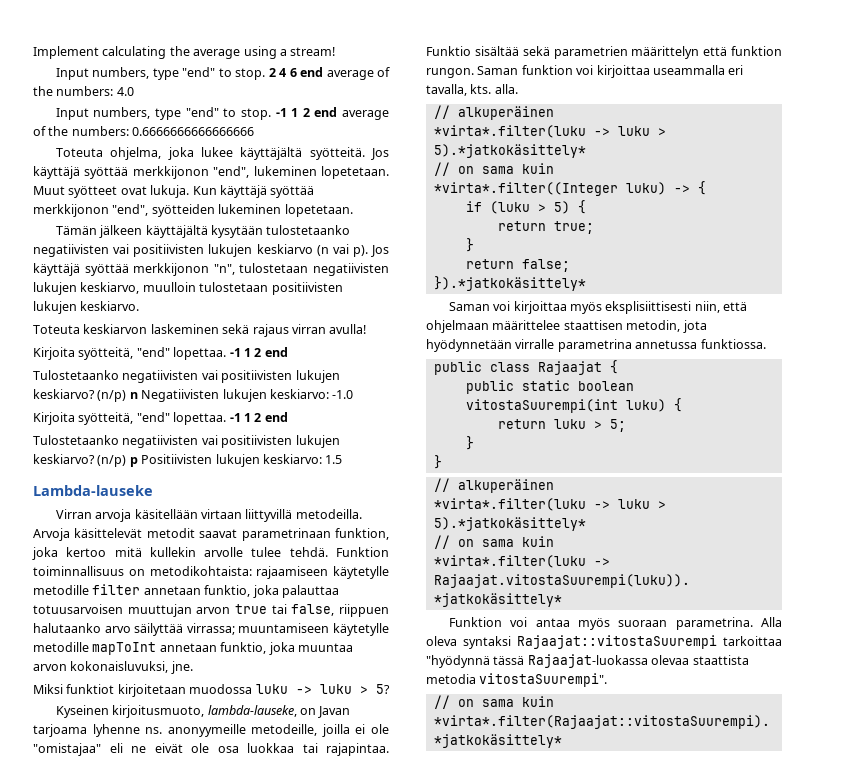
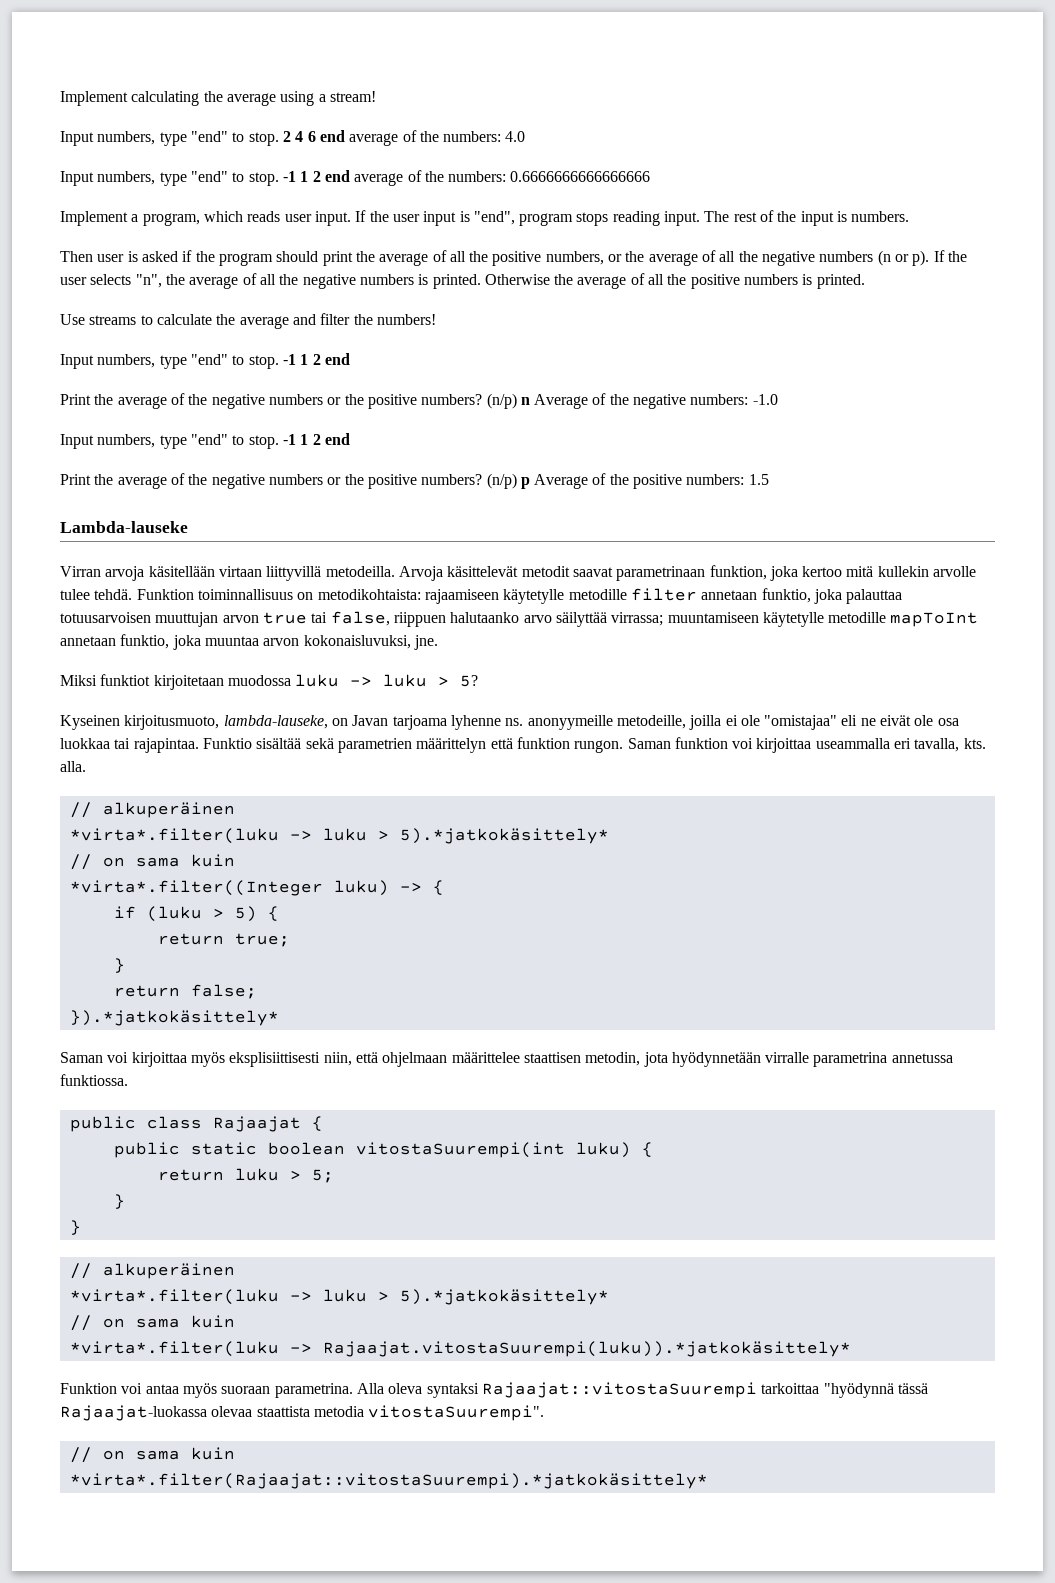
- Toteuta ohjelma, joka lukee käyttäjältä syötteitä. Jos käyttäjä syöttää merkkijonon "end", lukeminen lopetetaan. Muut syötteet ovat lukuja. Kun käyttäjä syöttää merkkijonon "end", syötteiden lukeminen lopetetaan.
- Tämän jälkeen käyttäjältä kysytään tulostetaanko negatiivisten vai positiivisten lukujen keskiarvo (n vai p). Jos käyttäjä syöttää merkkijonon "n", tulostetaan negatiivisten lukujen keskiarvo, muulloin tulostetaan positiivisten lukujen keskiarvo.
- Toteuta keskiarvon laskeminen sekä rajaus virran avulla!
- Kirjoita syötteitä, "end" lopettaa. -1 1 2 end
- Tulostetaanko negatiivisten vai positiivisten lukujen keskiarvo? (n/p) n Negatiivisten lukujen keskiarvo: -1.0
- Kirjoita syötteitä, "end" lopettaa. -1 1 2 end
- Tulostetaanko negatiivisten vai positiivisten lukujen keskiarvo? (n/p) p Positiivisten lukujen keskiarvo: 1.5
+ Implement a program, which reads user input. If the user input is "end", program stops reading input. The rest of the input is numbers.
+ Then user is asked if the program should print the average of all the positive numbers, or the average of all the negative numbers (n or p). If the user selects "n", the average of all the negative numbers is printed. Otherwise the average of all the positive numbers is printed.
+ Use streams to calculate the average and filter the numbers!
+ Input numbers, type "end" to stop. -1 1 2 end
+ Print the average of the negative numbers or the positive numbers? (n/p) n Average of the negative numbers: -1.0
+ Input numbers, type "end" to stop. -1 1 2 end
+ Print the average of the negative numbers or the positive numbers? (n/p) p Average of the positive numbers: 1.5

